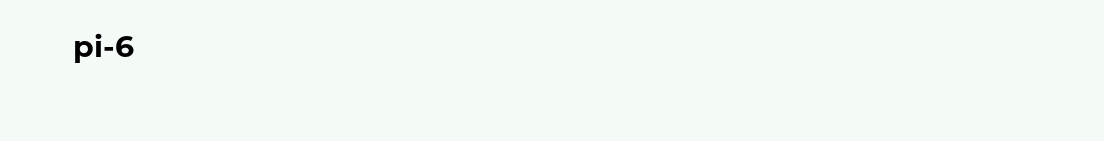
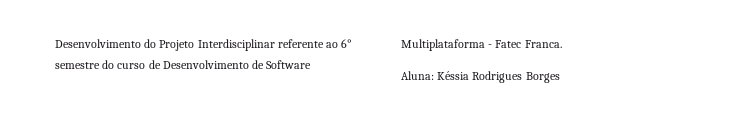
- pi-6
+ Desenvolvimento do Projeto Interdisciplinar referente ao 6° semestre do curso de Desenvolvimento de Software Multiplataforma - Fatec Franca.
+ Aluna: Késsia Rodrigues Borges

